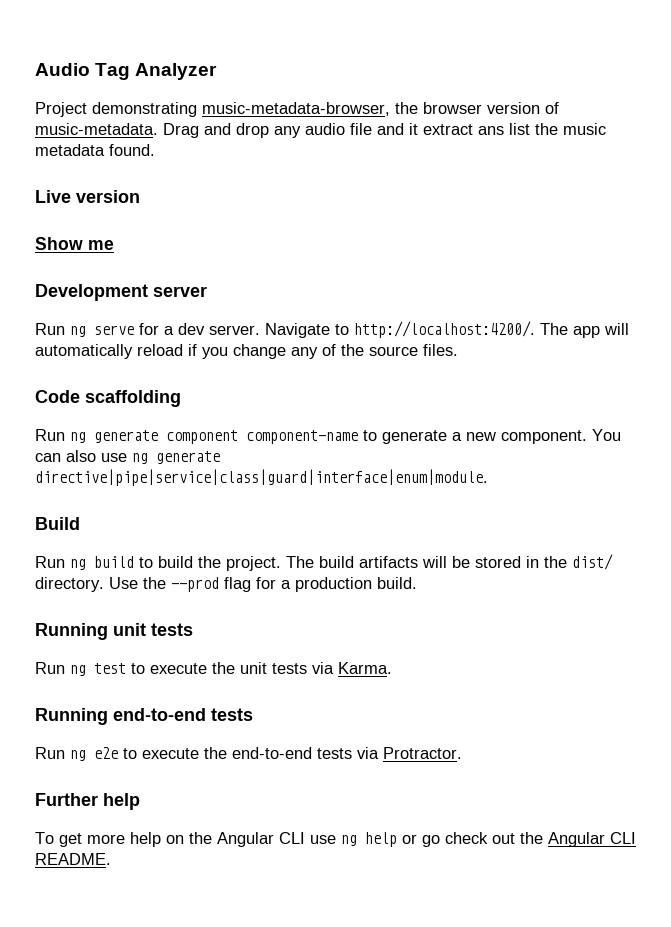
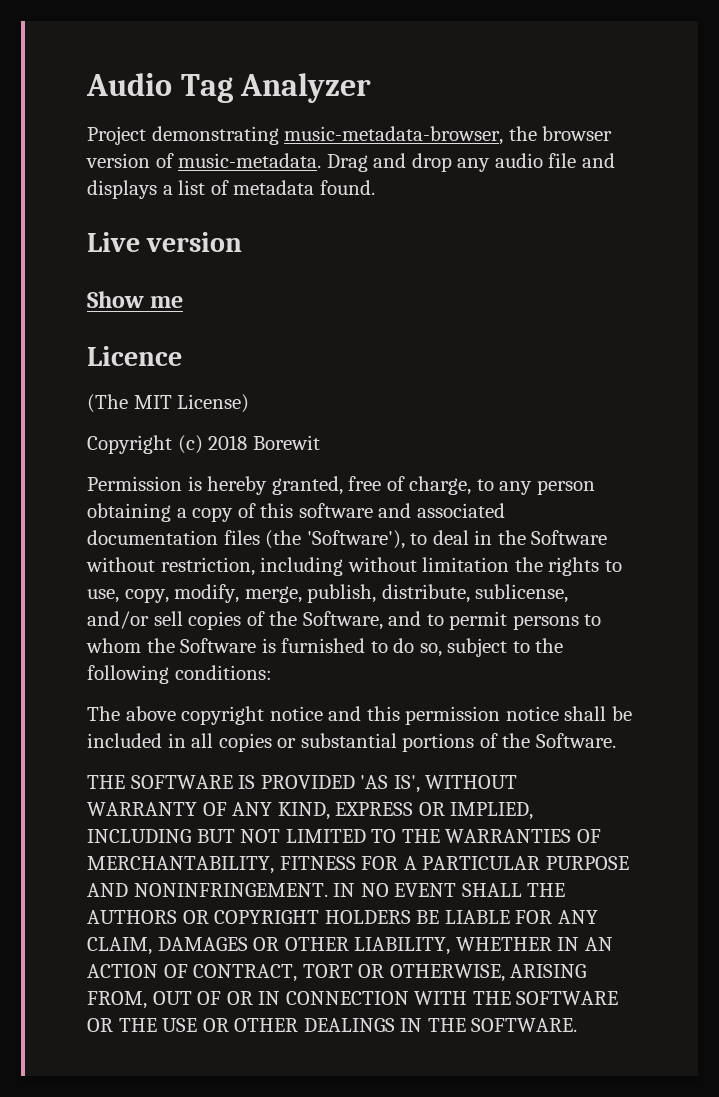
- Drag and drop any audio file and it extract ans list the music metadata found.
+ Drag and drop any audio file and displays a list of metadata found.
- Development server
- Run ng serve for a dev server. Navigate to http://localhost:4200/. The app will automatically reload if you change any of the source files.
- Code scaffolding
- Run ng generate component component-name to generate a new component. You can also use ng generate directive|pipe|service|class|guard|interface|enum|module.
- Build
- Run ng build to build the project. The build artifacts will be stored in the dist/ directory. Use the --prod flag for a production build.
- Running unit tests
- Run ng test to execute the unit tests via Karma.
- Running end-to-end tests
- Run ng e2e to execute the end-to-end tests via Protractor.
- Further help
- To get more help on the Angular CLI use ng help or go check out the Angular CLI README.
+ Licence
+ (The MIT License)
+ Copyright (c) 2018 Borewit
+ Permission is hereby granted, free of charge, to any person obtaining a copy of this software and associated documentation files (the 'Software'), to deal in the Software without restriction, including without limitation the rights to use, copy, modify, merge, publish, distribute, sublicense, and/or sell copies of the Software, and to permit persons to whom the Software is furnished to do so, subject to the following conditions:
+ The above copyright notice and this permission notice shall be included in all copies or substantial portions of the Software.
+ THE SOFTWARE IS PROVIDED 'AS IS', WITHOUT WARRANTY OF ANY KIND, EXPRESS OR IMPLIED, INCLUDING BUT NOT LIMITED TO THE WARRANTIES OF MERCHANTABILITY, FITNESS FOR A PARTICULAR PURPOSE AND NONINFRINGEMENT. IN NO EVENT SHALL THE AUTHORS OR COPYRIGHT HOLDERS BE LIABLE FOR ANY CLAIM, DAMAGES OR OTHER LIABILITY, WHETHER IN AN ACTION OF CONTRACT, TORT OR OTHERWISE, ARISING FROM, OUT OF OR IN CONNECTION WITH THE SOFTWARE OR THE USE OR OTHER DEALINGS IN THE SOFTWARE.

